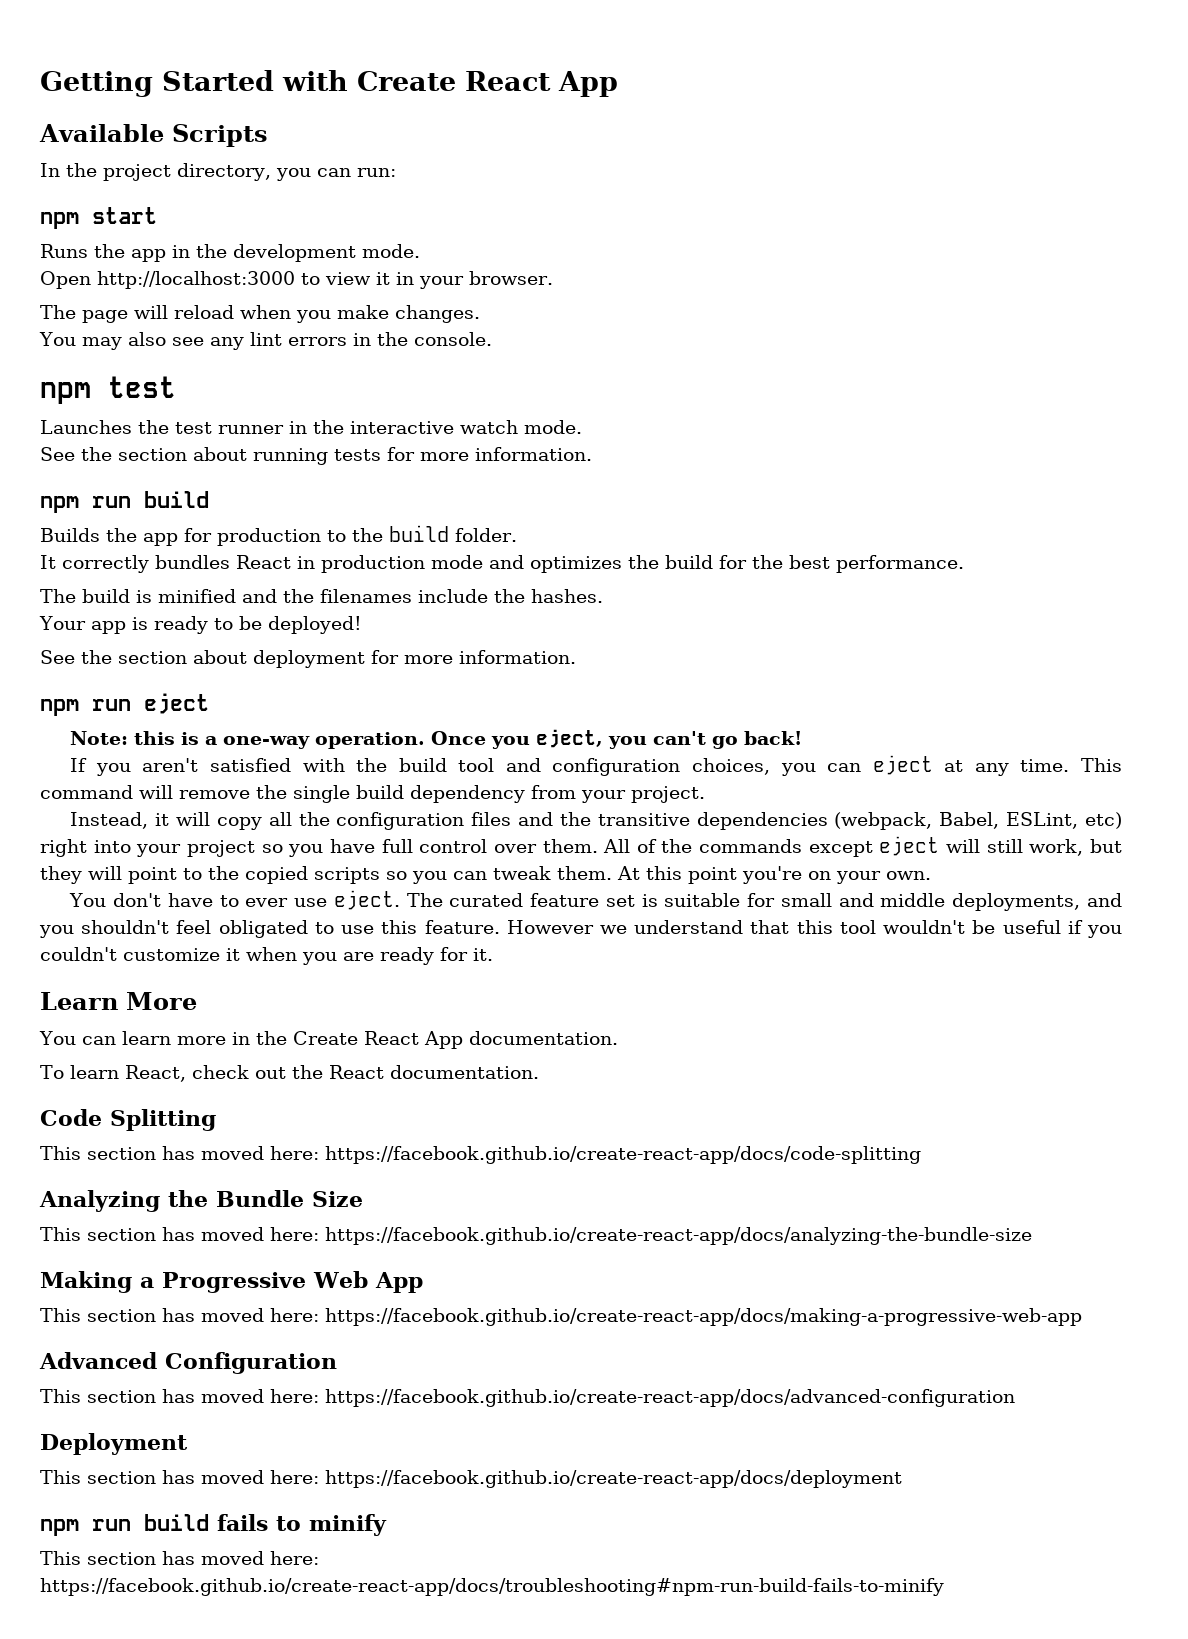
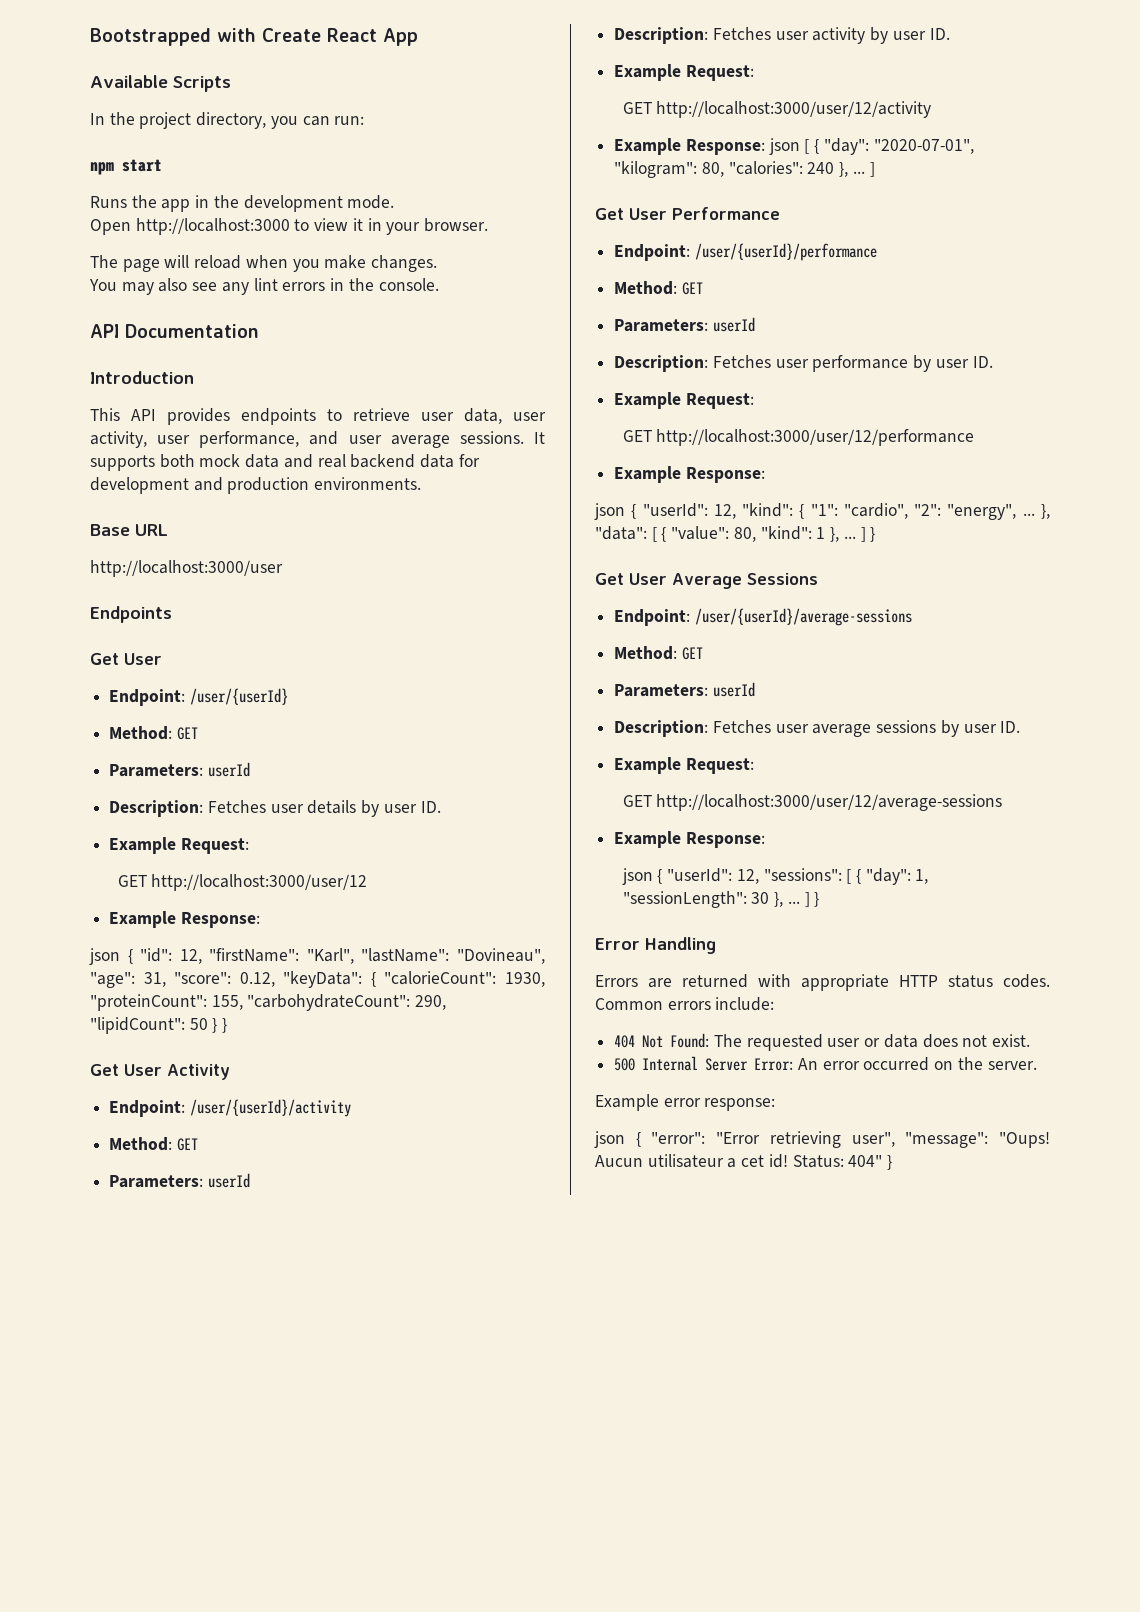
- Getting Started with Create React App
+ Bootstrapped with Create React App
- npm test
- Launches the test runner in the interactive watch mode.
- See the section about running tests for more information.
- npm run build
- Builds the app for production to the build folder.
- It correctly bundles React in production mode and optimizes the build for the best performance.
- The build is minified and the filenames include the hashes.
- Your app is ready to be deployed!
- See the section about deployment for more information.
- npm run eject
- Note: this is a one-way operation. Once you eject, you can't go back!
- If you aren't satisfied with the build tool and configuration choices, you can eject at any time. This command will remove the single build dependency from your project.
- Instead, it will copy all the configuration files and the transitive dependencies (webpack, Babel, ESLint, etc) right into your project so you have full control over them. All of the commands except eject will still work, but they will point to the copied scripts so you can tweak them. At this point you're on your own.
- You don't have to ever use eject. The curated feature set is suitable for small and middle deployments, and you shouldn't feel obligated to use this feature. However we understand that this tool wouldn't be useful if you couldn't customize it when you are ready for it.
- Learn More
- You can learn more in the Create React App documentation.
- To learn React, check out the React documentation.
- Code Splitting
- This section has moved here: https://facebook.github.io/create-react-app/docs/code-splitting
- Analyzing the Bundle Size
- This section has moved here: https://facebook.github.io/create-react-app/docs/analyzing-the-bundle-size
- Making a Progressive Web App
- This section has moved here: https://facebook.github.io/create-react-app/docs/making-a-progressive-web-app
- Advanced Configuration
- This section has moved here: https://facebook.github.io/create-react-app/docs/advanced-configuration
- Deployment
- This section has moved here: https://facebook.github.io/create-react-app/docs/deployment
- npm run build fails to minify
- This section has moved here: https://facebook.github.io/create-react-app/docs/troubleshooting#npm-run-build-fails-to-minify
+ API Documentation
+ Introduction
+ This API provides endpoints to retrieve user data, user activity, user performance, and user average sessions. It supports both mock data and real backend data for development and production environments.
+ Base URL
+ http://localhost:3000/user
+ Endpoints
+ Get User
+ Endpoint: /user/{userId}
+ Method: GET
+ Parameters: userId
+ Description: Fetches user details by user ID.
+ Example Request:
+ GET http://localhost:3000/user/12
+ Example Response:
+ json { "id": 12, "firstName": "Karl", "lastName": "Dovineau", "age": 31, "score": 0.12, "keyData": { "calorieCount": 1930, "proteinCount": 155, "carbohydrateCount": 290, "lipidCount": 50 } }
+ Get User Activity
+ Endpoint: /user/{userId}/activity
+ Method: GET
+ Parameters: userId
+ Description: Fetches user activity by user ID.
+ Example Request:
+ GET http://localhost:3000/user/12/activity
+ Example Response: json [ { "day": "2020-07-01", "kilogram": 80, "calories": 240 }, ... ]
+ Get User Performance
+ Endpoint: /user/{userId}/performance
+ Method: GET
+ Parameters: userId
+ Description: Fetches user performance by user ID.
+ Example Request:
+ GET http://localhost:3000/user/12/performance
+ Example Response:
+ json { "userId": 12, "kind": { "1": "cardio", "2": "energy", ... }, "data": [ { "value": 80, "kind": 1 }, ... ] }
+ Get User Average Sessions
+ Endpoint: /user/{userId}/average-sessions
+ Method: GET
+ Parameters: userId
+ Description: Fetches user average sessions by user ID.
+ Example Request:
+ GET http://localhost:3000/user/12/average-sessions
+ Example Response:
+ json { "userId": 12, "sessions": [ { "day": 1, "sessionLength": 30 }, ... ] }
+ Error Handling
+ Errors are returned with appropriate HTTP status codes. Common errors include:
+ 404 Not Found: The requested user or data does not exist.
+ 500 Internal Server Error: An error occurred on the server.
+ Example error response:
+ json { "error": "Error retrieving user", "message": "Oups! Aucun utilisateur a cet id! Status: 404" }

